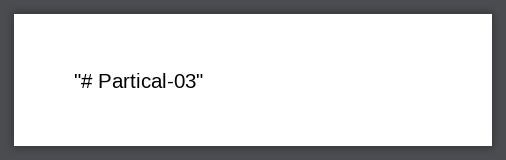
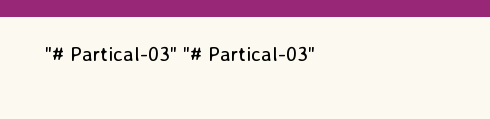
- "# Partical-03"
+ "# Partical-03" "# Partical-03"

